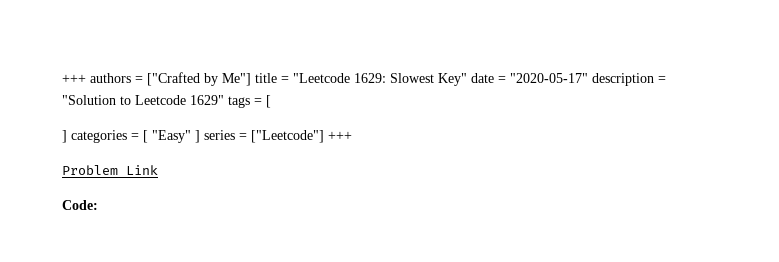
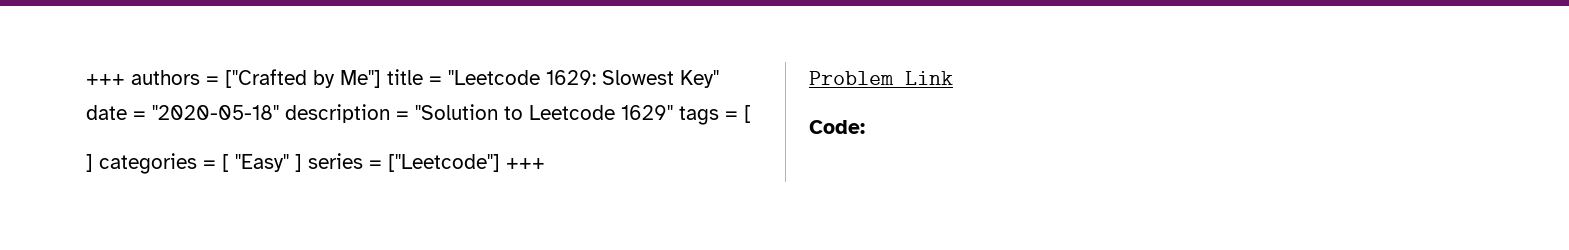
- +++ authors = ["Crafted by Me"] title = "Leetcode 1629: Slowest Key" date = "2020-05-17" description = "Solution to Leetcode 1629" tags = [
+ +++ authors = ["Crafted by Me"] title = "Leetcode 1629: Slowest Key" date = "2020-05-18" description = "Solution to Leetcode 1629" tags = [

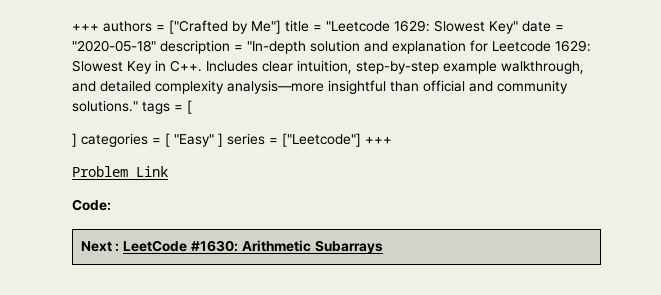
- +++ authors = ["Crafted by Me"] title = "Leetcode 1629: Slowest Key" date = "2020-05-18" description = "Solution to Leetcode 1629" tags = [
+ +++ authors = ["Crafted by Me"] title = "Leetcode 1629: Slowest Key" date = "2020-05-18" description = "In-depth solution and explanation for Leetcode 1629: Slowest Key in C++. Includes clear intuition, step-by-step example walkthrough, and detailed complexity analysis—more insightful than official and community solutions." tags = [
+ Next : LeetCode #1630: Arithmetic Subarrays

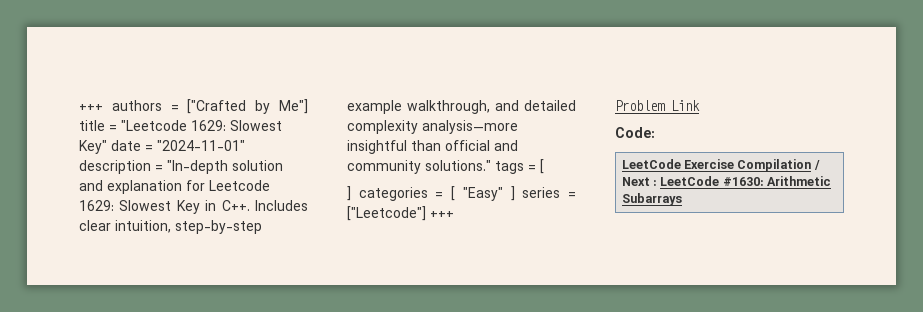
- +++ authors = ["Crafted by Me"] title = "Leetcode 1629: Slowest Key" date = "2020-05-18" description = "In-depth solution and explanation for Leetcode 1629: Slowest Key in C++. Includes clear intuition, step-by-step example walkthrough, and detailed complexity analysis—more insightful than official and community solutions." tags = [
+ +++ authors = ["Crafted by Me"] title = "Leetcode 1629: Slowest Key" date = "2024-11-01" description = "In-depth solution and explanation for Leetcode 1629: Slowest Key in C++. Includes clear intuition, step-by-step example walkthrough, and detailed complexity analysis—more insightful than official and community solutions." tags = [
- Next : LeetCode #1630: Arithmetic Subarrays
+ LeetCode Exercise Compilation / Next : LeetCode #1630: Arithmetic Subarrays

